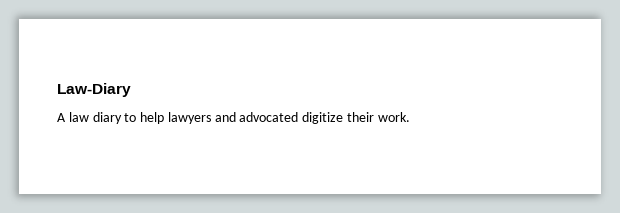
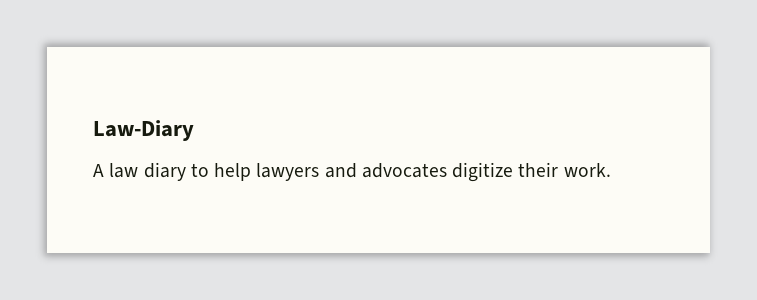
- A law diary to help lawyers and advocated digitize their work.
+ A law diary to help lawyers and advocates digitize their work.

